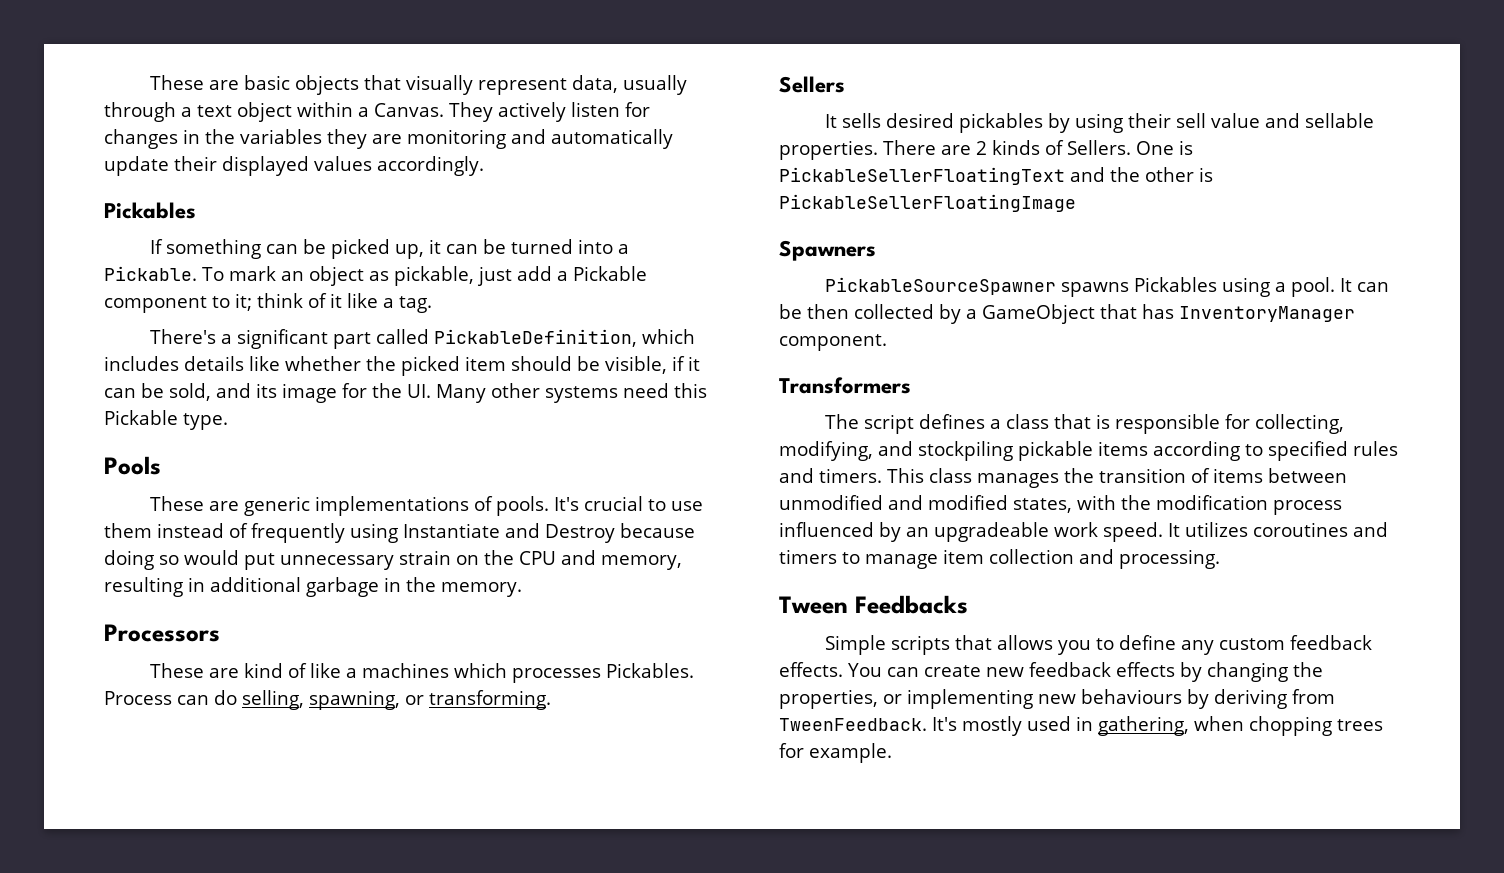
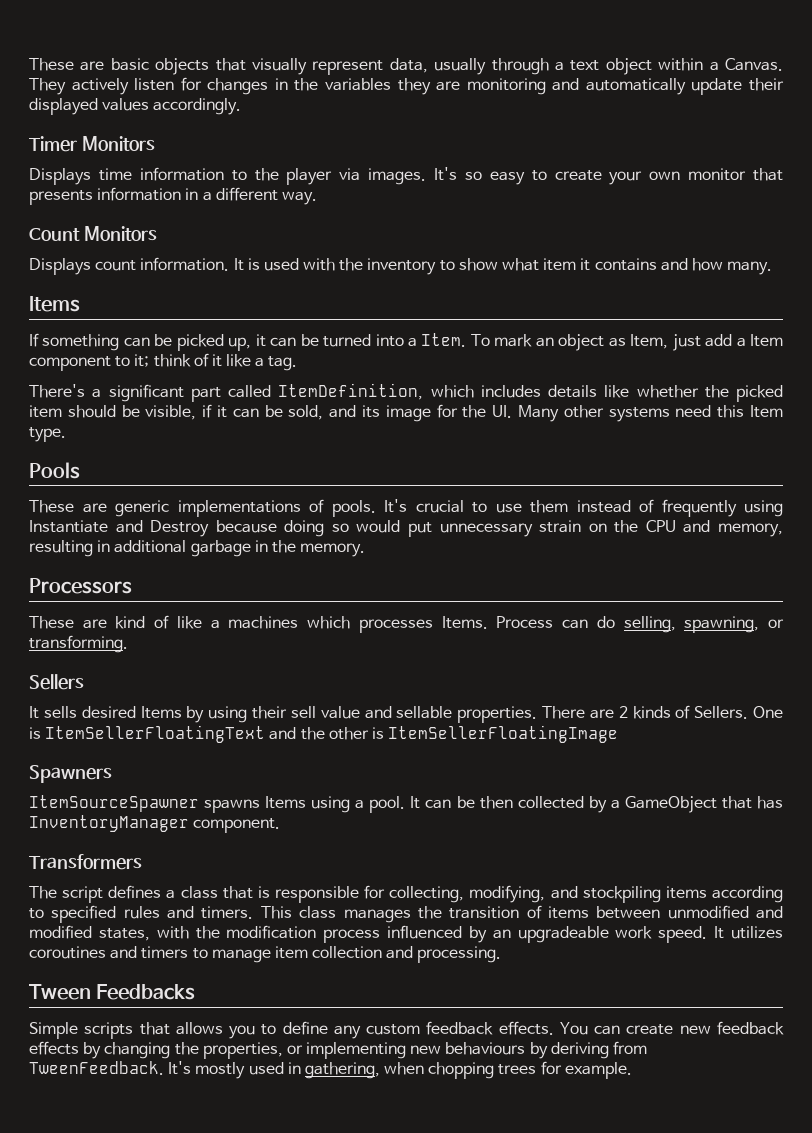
  They actively listen for changes in the variables they are monitoring and automatically update their displayed values accordingly.
- Pickables
+ Timer Monitors
+ Displays time information to the player via images. It's so easy to create your own monitor that presents information in a different way.
+ Count Monitors
+ Displays count information. It is used with the inventory to show what item it contains and how many.
+ Items
- If something can be picked up, it can be turned into a Pickable.
+ If something can be picked up, it can be turned into a Item.
- To mark an object as pickable, just add a Pickable component to it; think of it like a tag.
+ To mark an object as Item, just add a Item component to it; think of it like a tag.
- There's a significant part called PickableDefinition, which includes details like whether the picked item should be visible, if it can be sold, and its image for the UI. Many other systems need this Pickable type.
+ There's a significant part called ItemDefinition, which includes details like whether the picked item should be visible, if it can be sold, and its image for the UI. Many other systems need this Item type.
- These are kind of like a machines which processes Pickables.
+ These are kind of like a machines which processes Items.
- It sells desired pickables by using their sell value and sellable properties.
+ It sells desired Items by using their sell value and sellable properties.
- One is PickableSellerFloatingText and the other is PickableSellerFloatingImage
+ One is ItemSellerFloatingText and the other is ItemSellerFloatingImage
- PickableSourceSpawner spawns Pickables using a pool.
+ ItemSourceSpawner spawns Items using a pool.
- The script defines a class that is responsible for collecting, modifying, and stockpiling pickable items according to specified rules and timers.
+ The script defines a class that is responsible for collecting, modifying, and stockpiling items according to specified rules and timers.

